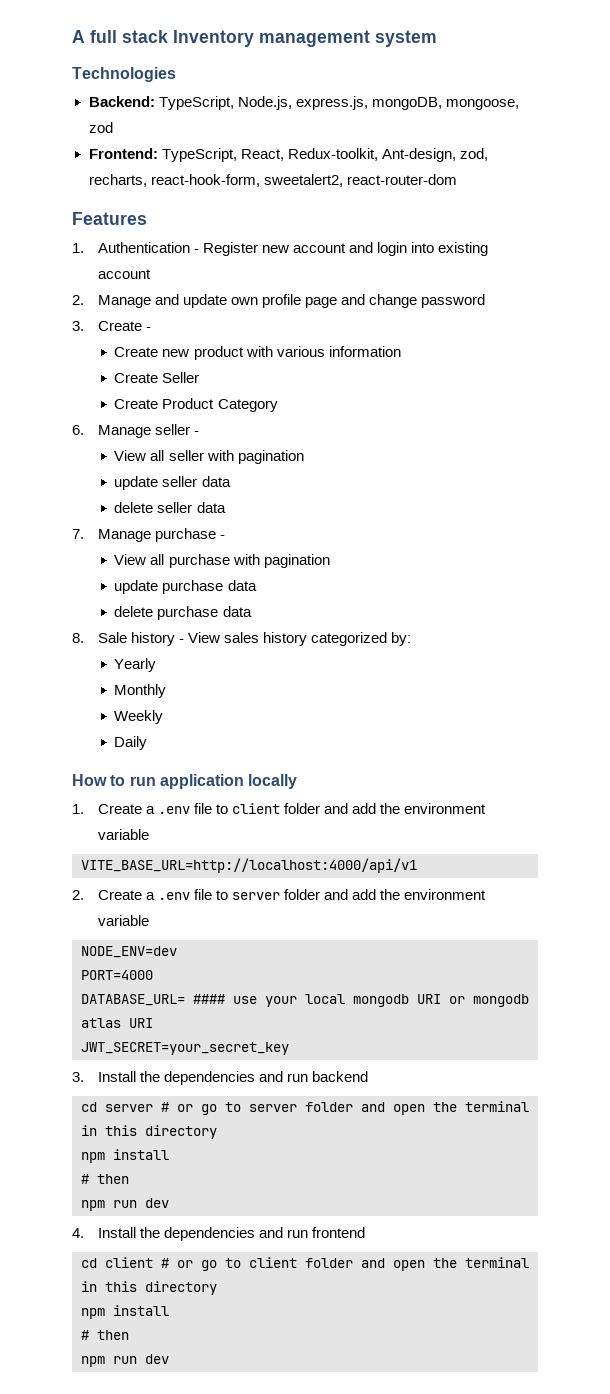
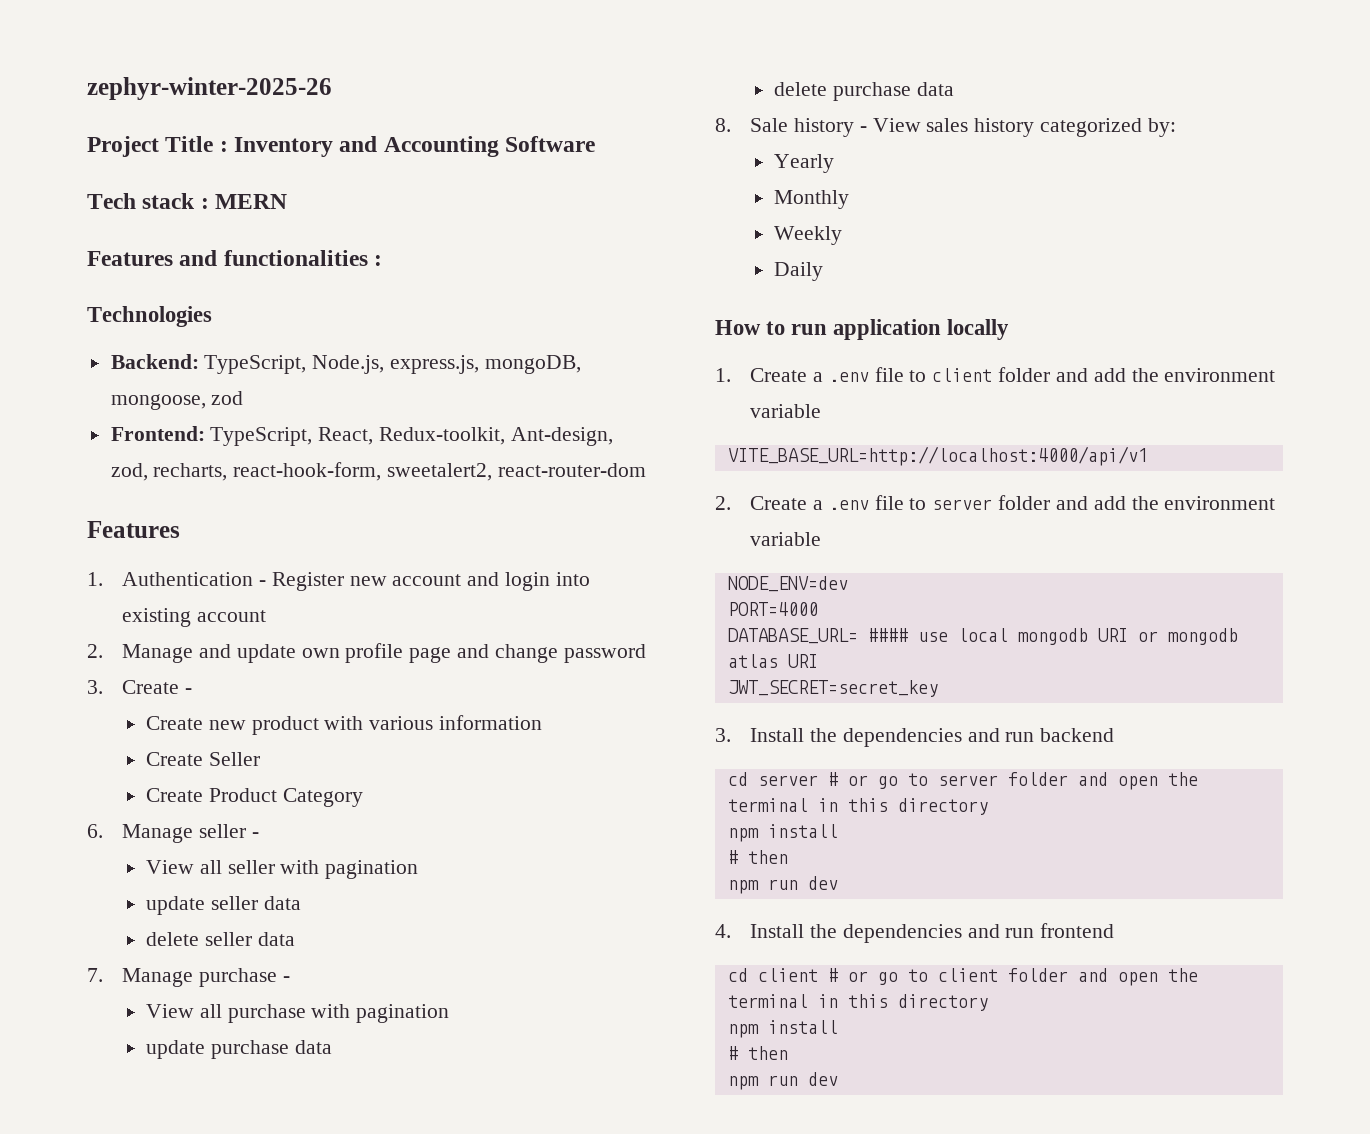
- A full stack Inventory management system
+ zephyr-winter-2025-26
+ Project Title : Inventory and Accounting Software
+ Tech stack : MERN
+ Features and functionalities :
- DATABASE_URL= #### use your local mongodb URI or mongodb atlas URI
+ DATABASE_URL= #### use local mongodb URI or mongodb atlas URI
- JWT_SECRET=your_secret_key
+ JWT_SECRET=secret_key

